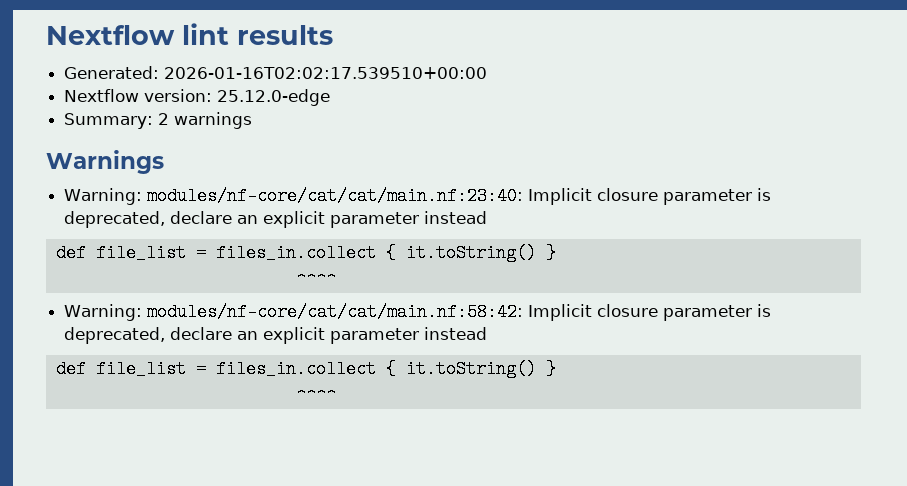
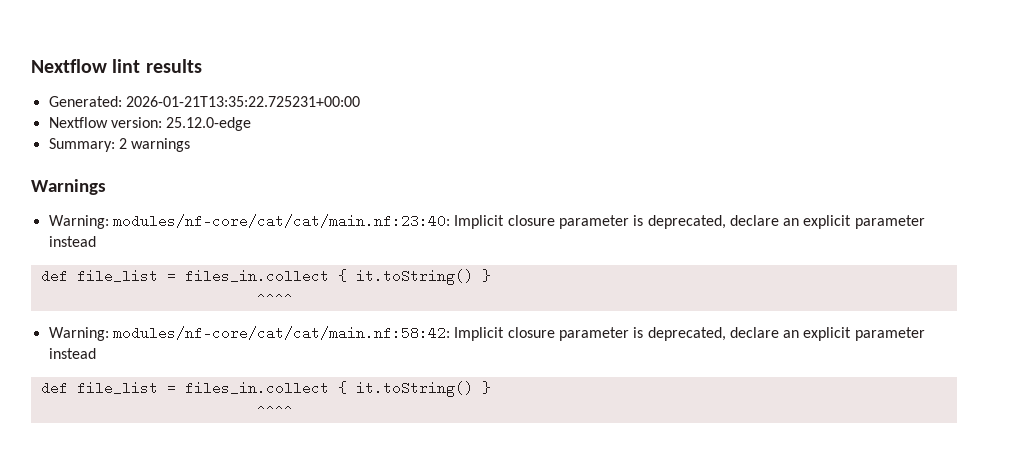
- Generated: 2026-01-16T02:02:17.539510+00:00
+ Generated: 2026-01-21T13:35:22.725231+00:00

